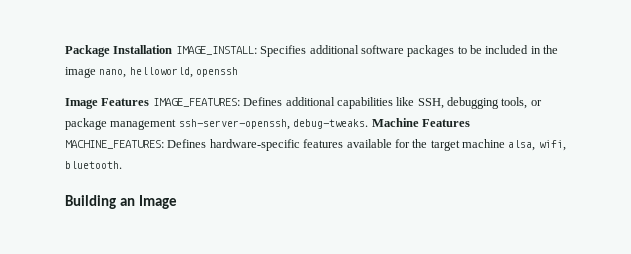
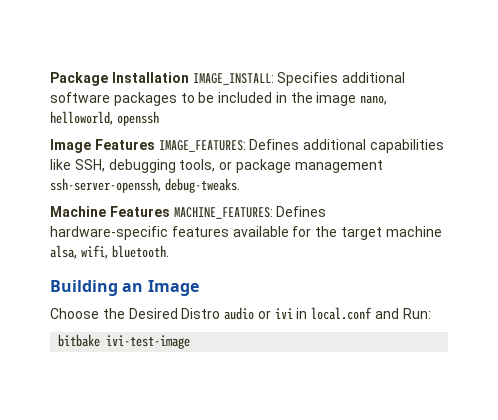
- Image Features IMAGE_FEATURES: Defines additional capabilities like SSH, debugging tools, or package management ssh-server-openssh, debug-tweaks. Machine Features MACHINE_FEATURES: Defines hardware-specific features available for the target machine alsa, wifi, bluetooth.
+ Image Features IMAGE_FEATURES: Defines additional capabilities like SSH, debugging tools, or package management ssh-server-openssh, debug-tweaks.
+ Machine Features MACHINE_FEATURES: Defines hardware-specific features available for the target machine alsa, wifi, bluetooth.
+ Choose the Desired Distro audio or ivi in local.conf and Run:
+ bitbake ivi-test-image

